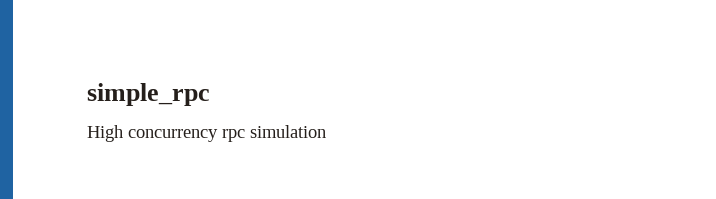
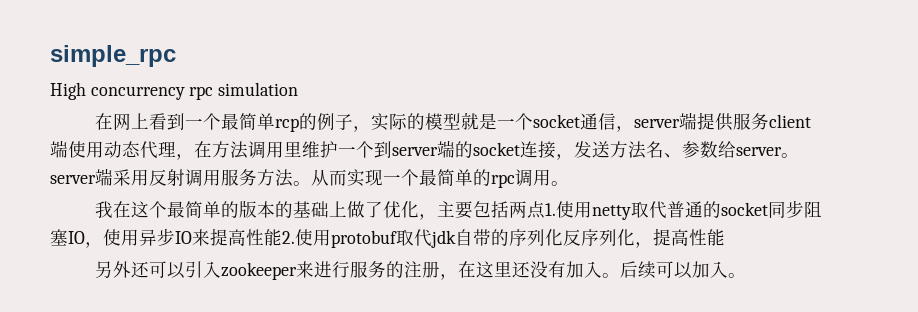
+ 在网上看到一个最简单rcp的例子，实际的模型就是一个socket通信，server端提供服务client端使用动态代理，在方法调用里维护一个到server端的socket连接，发送方法名、参数给server。server端采用反射调用服务方法。从而实现一个最简单的rpc调用。
+ 我在这个最简单的版本的基础上做了优化，主要包括两点1.使用netty取代普通的socket同步阻塞IO，使用异步IO来提高性能2.使用protobuf取代jdk自带的序列化反序列化，提高性能
+ 另外还可以引入zookeeper来进行服务的注册，在这里还没有加入。后续可以加入。

